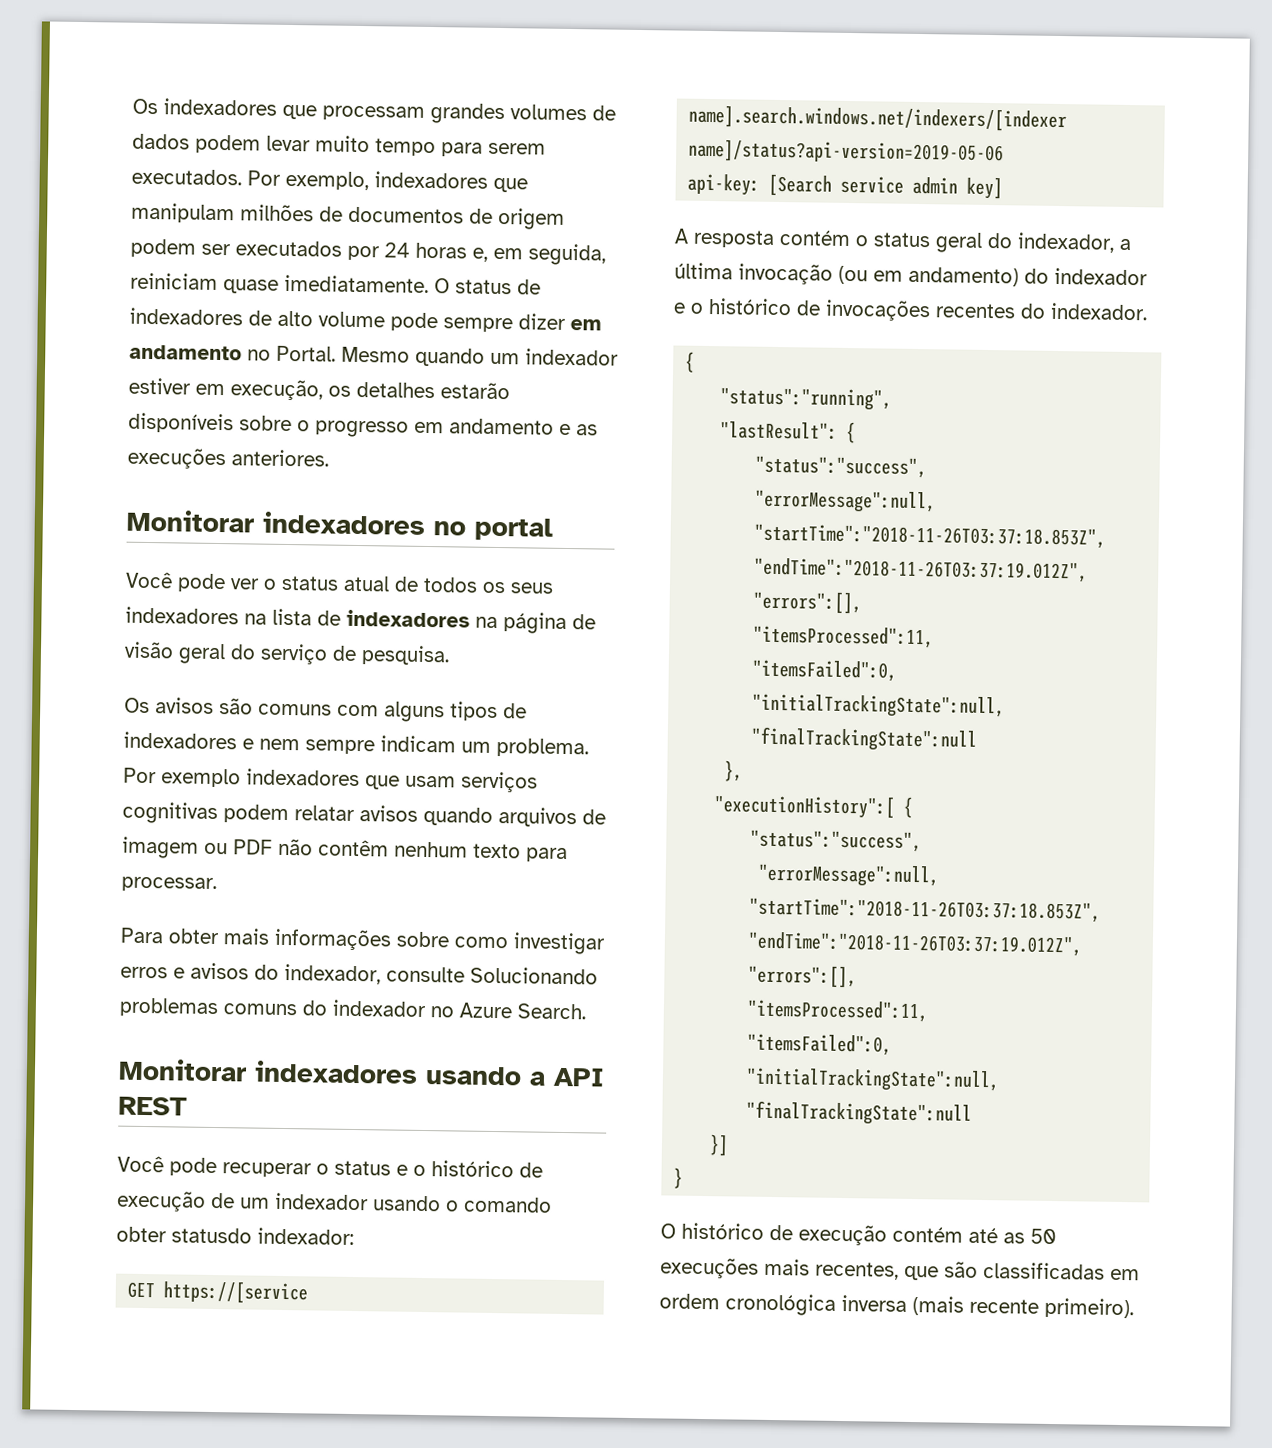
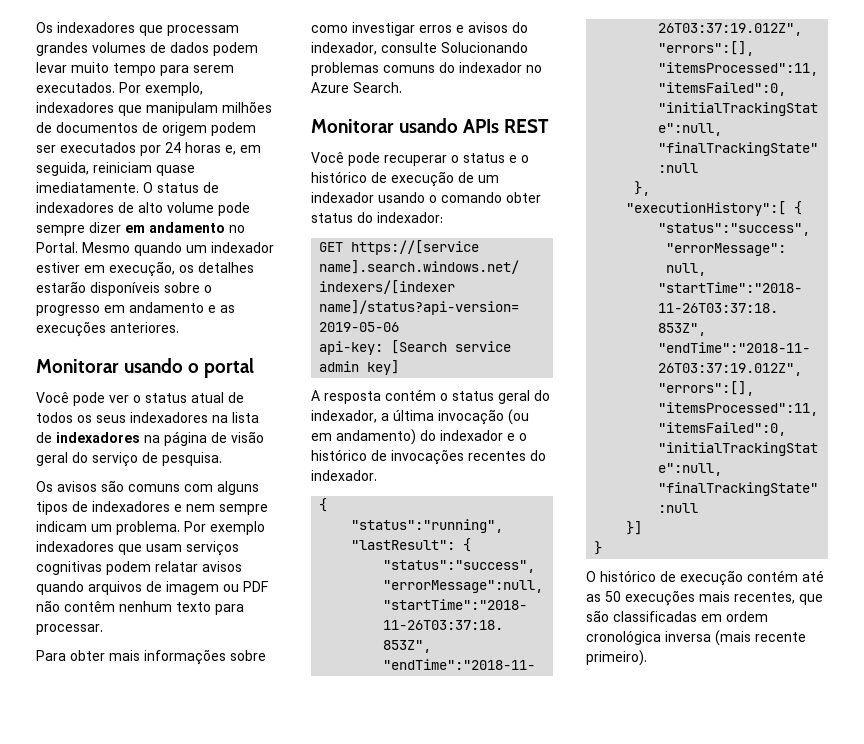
- Monitorar indexadores no portal
+ Monitorar usando o portal
- Monitorar indexadores usando a API REST
+ Monitorar usando APIs REST
- Você pode recuperar o status e o histórico de execução de um indexador usando o comando obter statusdo indexador:
+ Você pode recuperar o status e o histórico de execução de um indexador usando o comando obter status do indexador:

